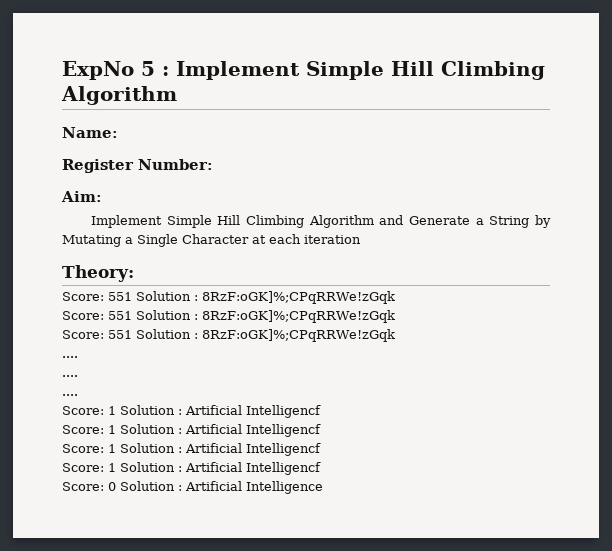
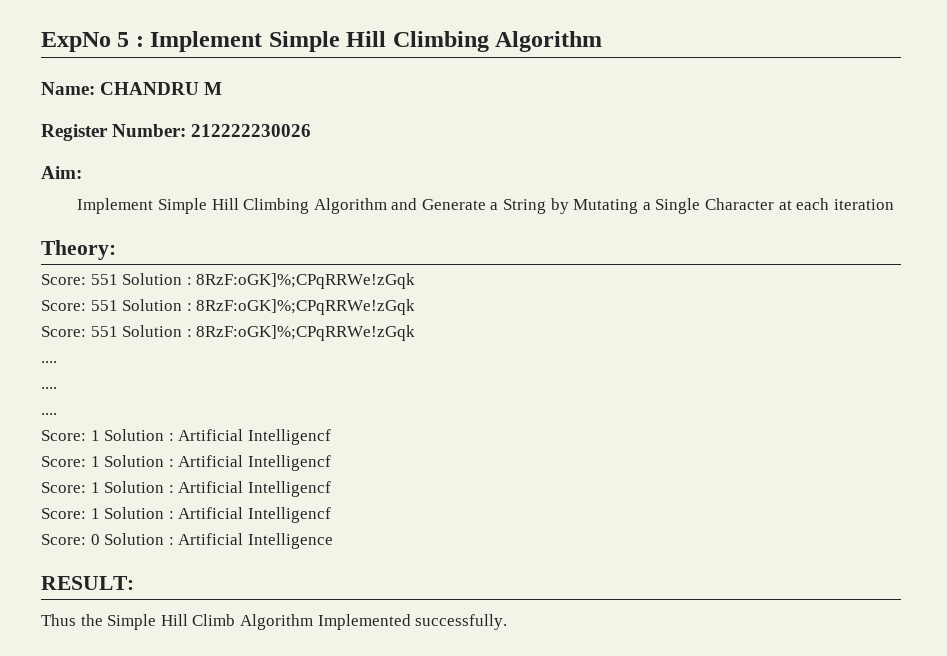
- Name:
+ Name: CHANDRU M
- Register Number:
+ Register Number: 212222230026
+ RESULT:
+ Thus the Simple Hill Climb Algorithm Implemented successfully.

